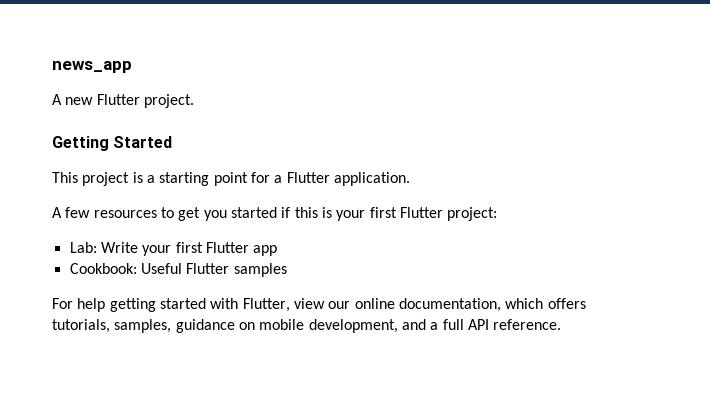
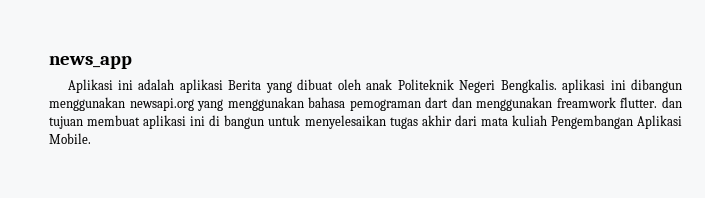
- A new Flutter project.
- Getting Started
- This project is a starting point for a Flutter application.
- A few resources to get you started if this is your first Flutter project:
- Lab: Write your first Flutter app
- Cookbook: Useful Flutter samples
- For help getting started with Flutter, view our online documentation, which offers tutorials, samples, guidance on mobile development, and a full API reference.
+ Aplikasi ini adalah aplikasi Berita yang dibuat oleh anak Politeknik Negeri Bengkalis. aplikasi ini dibangun menggunakan newsapi.org yang menggunakan bahasa pemograman dart dan menggunakan freamwork flutter. dan tujuan membuat aplikasi ini di bangun untuk menyelesaikan tugas akhir dari mata kuliah Pengembangan Aplikasi Mobile.

